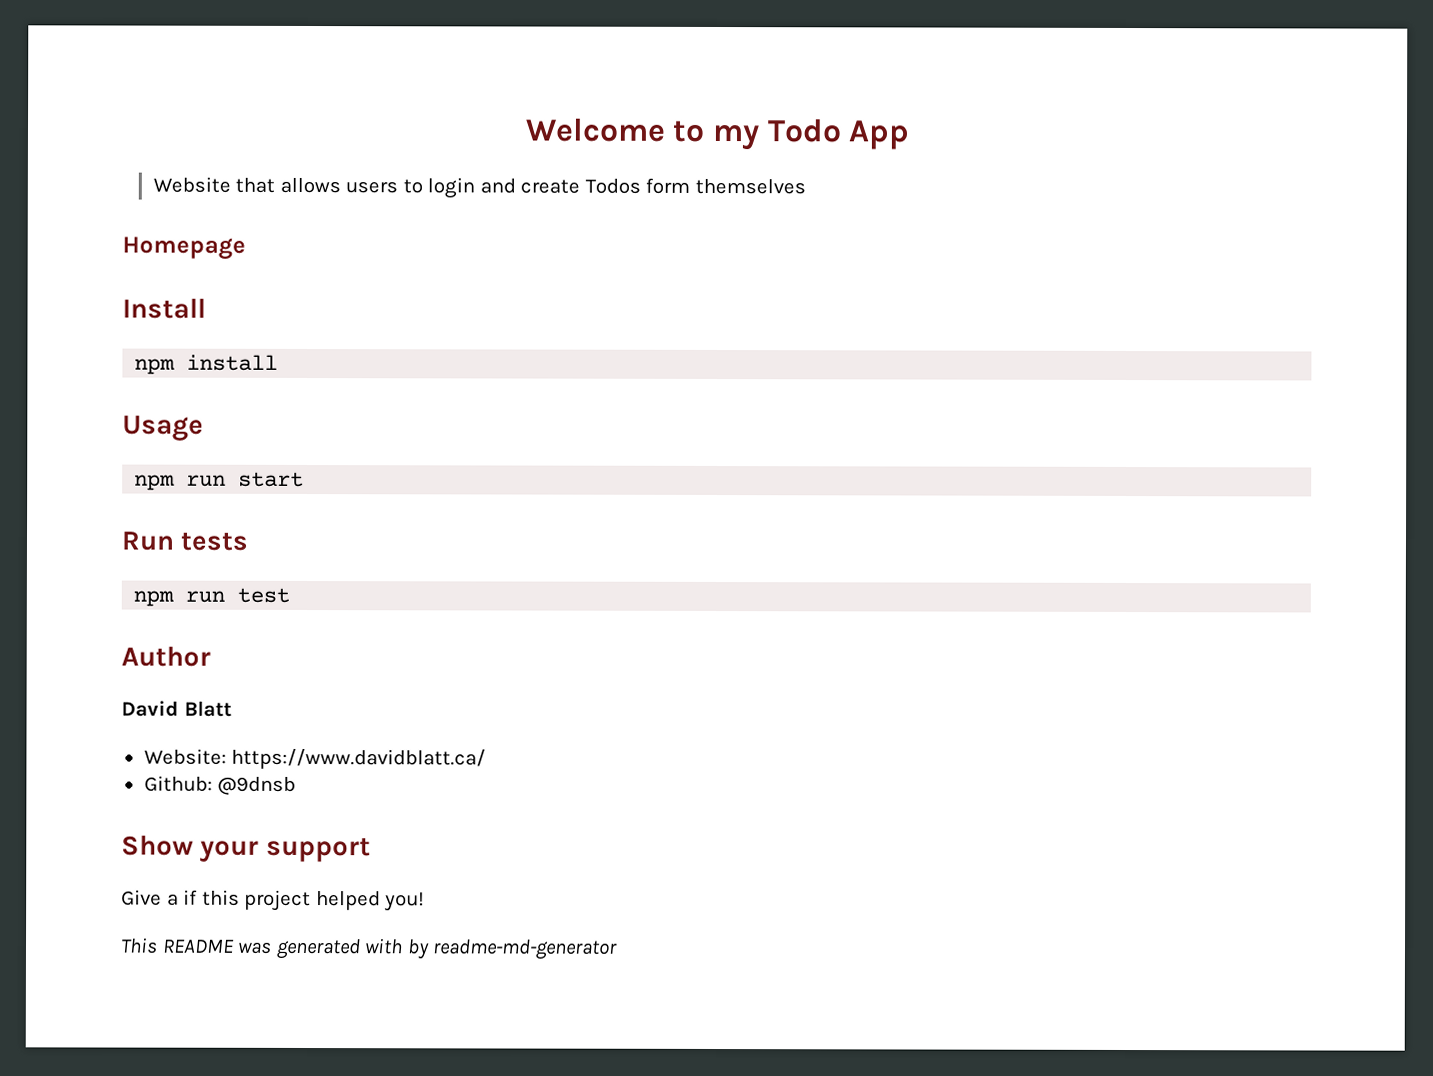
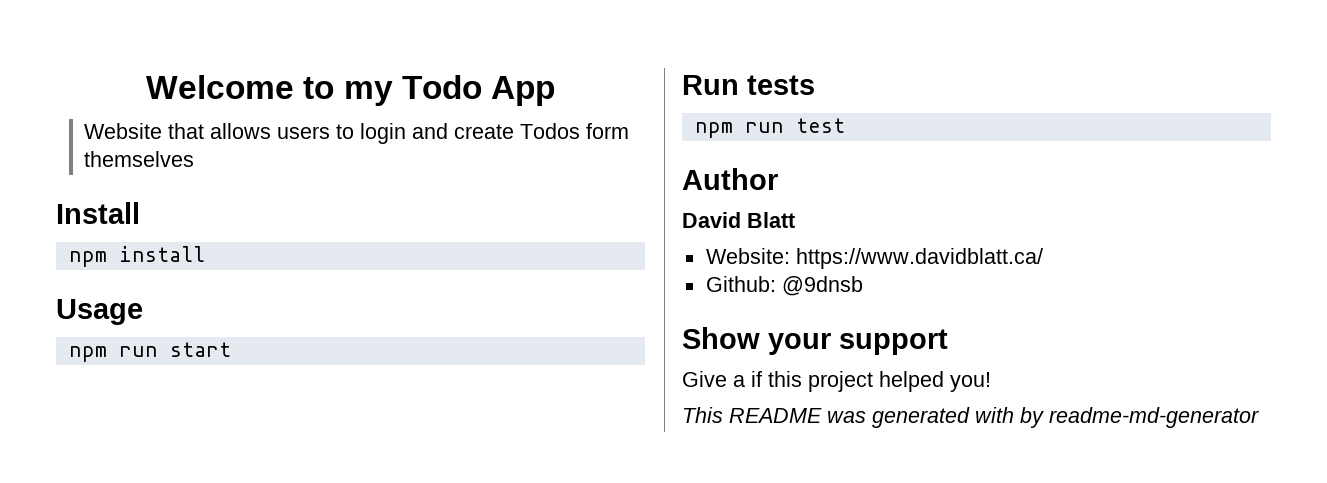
- Homepage

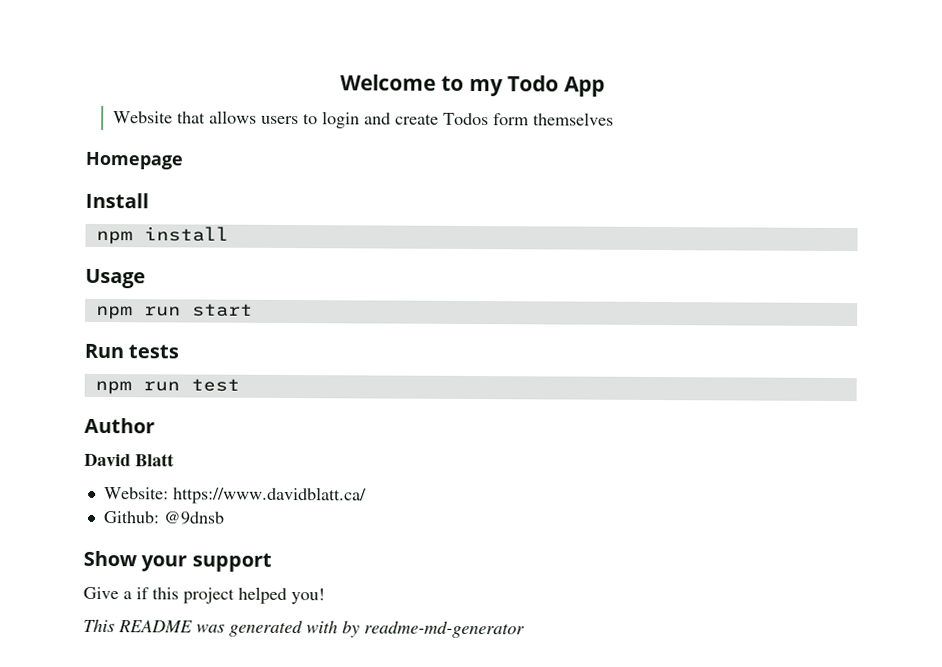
+ Homepage

